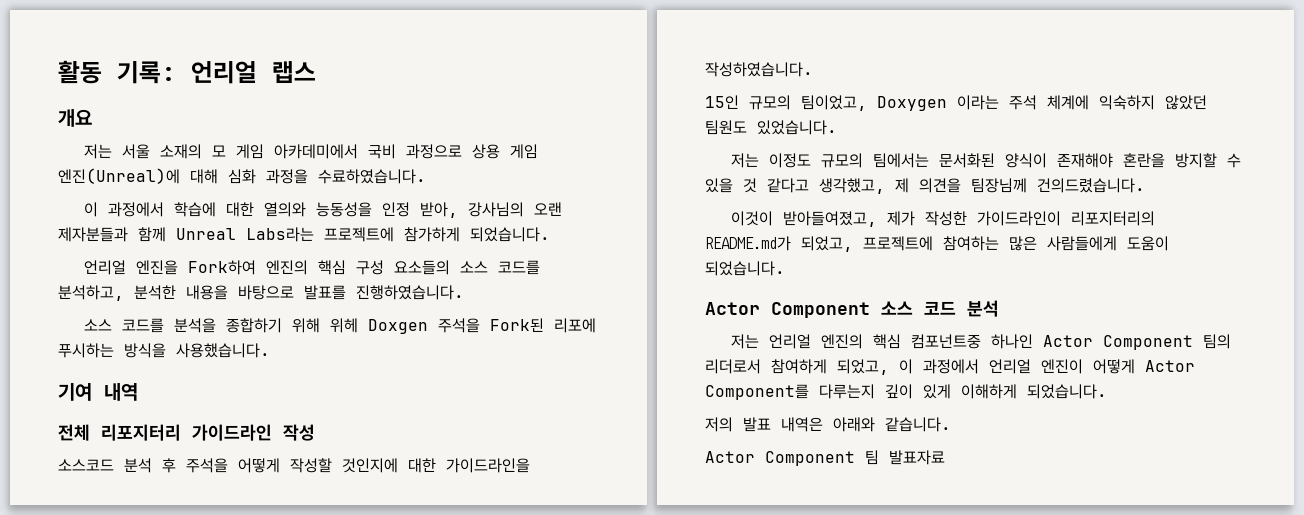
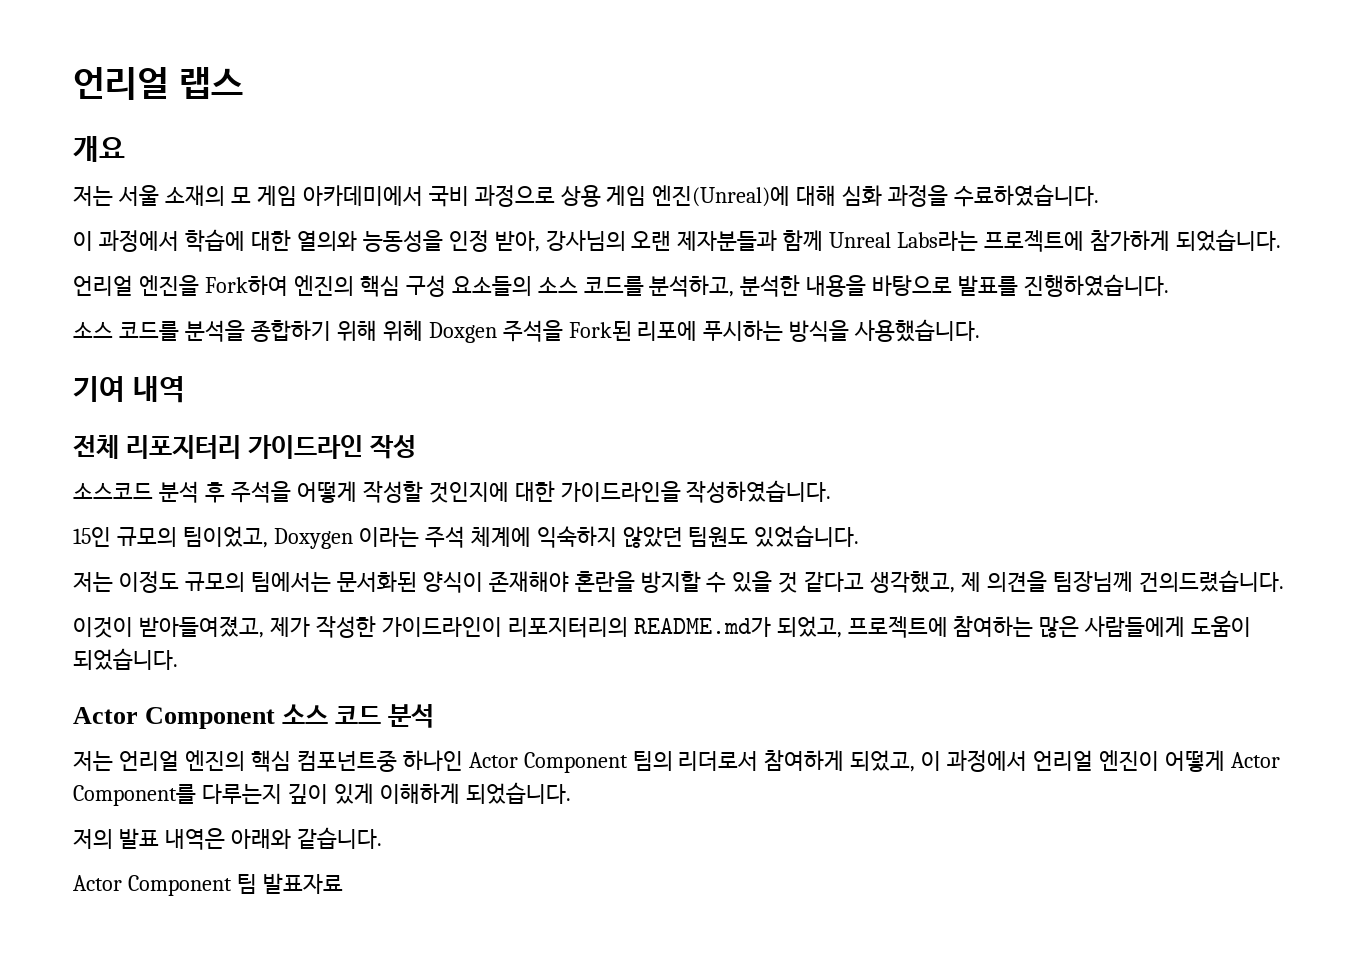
- 활동 기록: 언리얼 랩스
+ 언리얼 랩스

